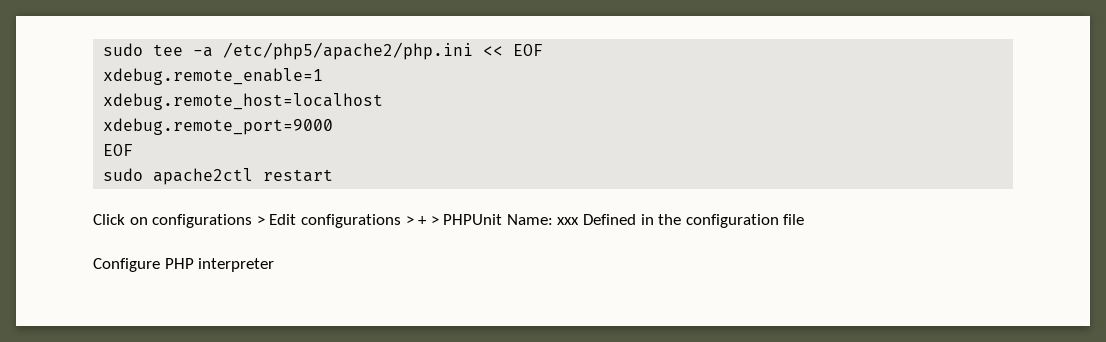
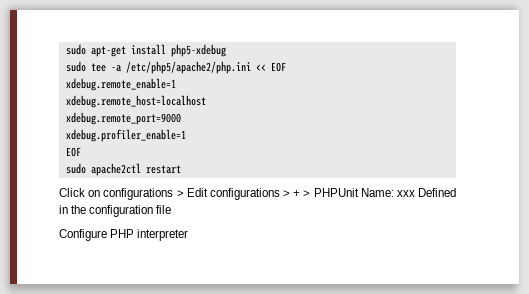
+ sudo apt-get install php5-xdebug
+ xdebug.profiler_enable=1

